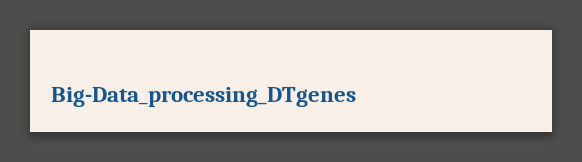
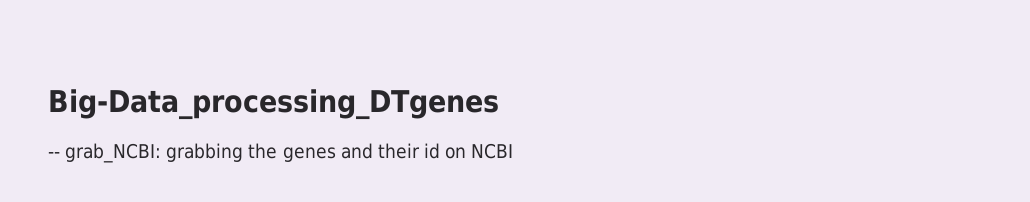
+ -- grab_NCBI: grabbing the genes and their id on NCBI

